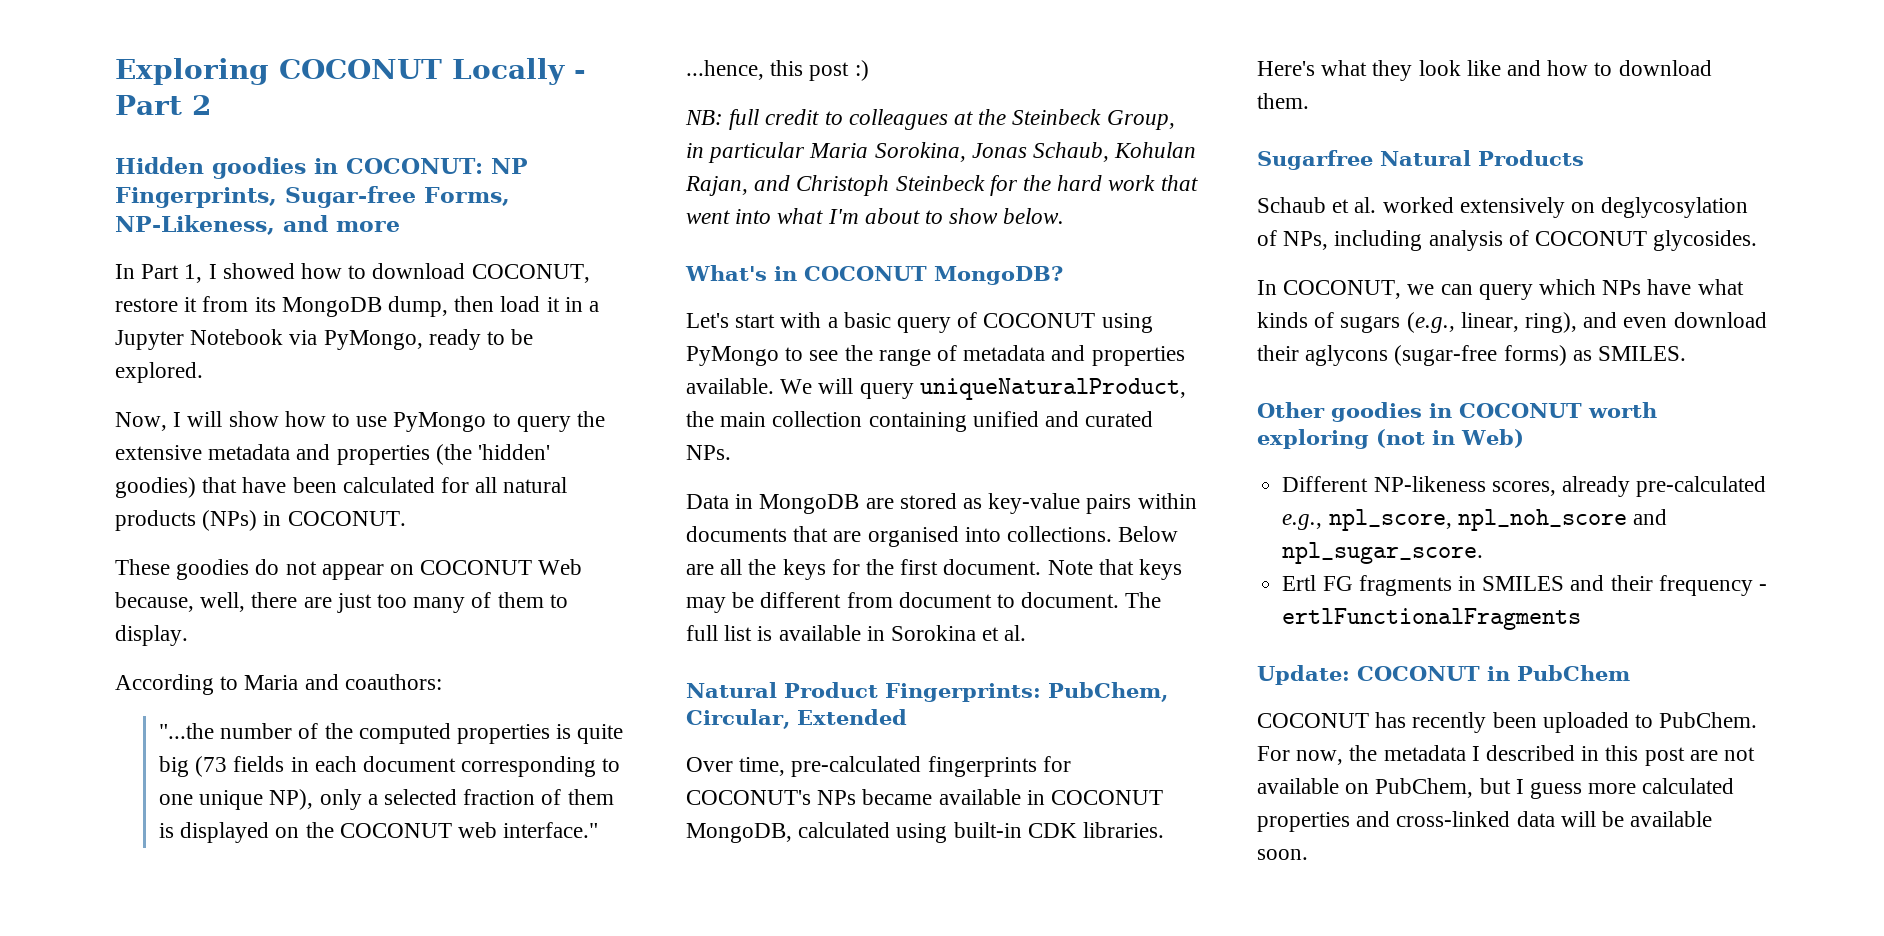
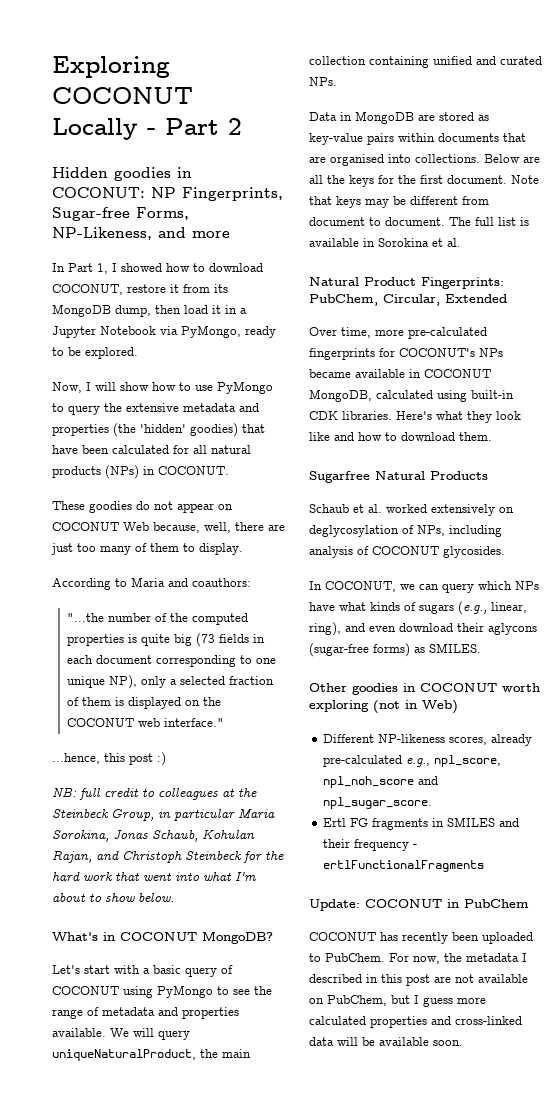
- Over time, pre-calculated fingerprints for COCONUT's NPs became available in COCONUT MongoDB, calculated using built-in CDK libraries.
+ Over time, more pre-calculated fingerprints for COCONUT's NPs became available in COCONUT MongoDB, calculated using built-in CDK libraries.

